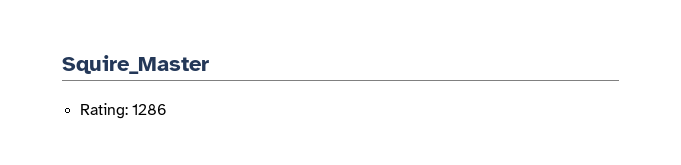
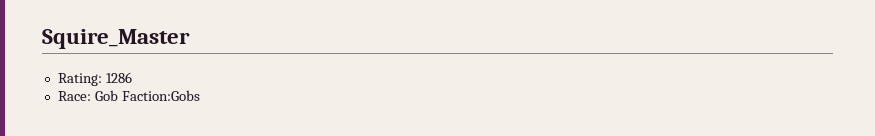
+ Race: Gob Faction:Gobs

